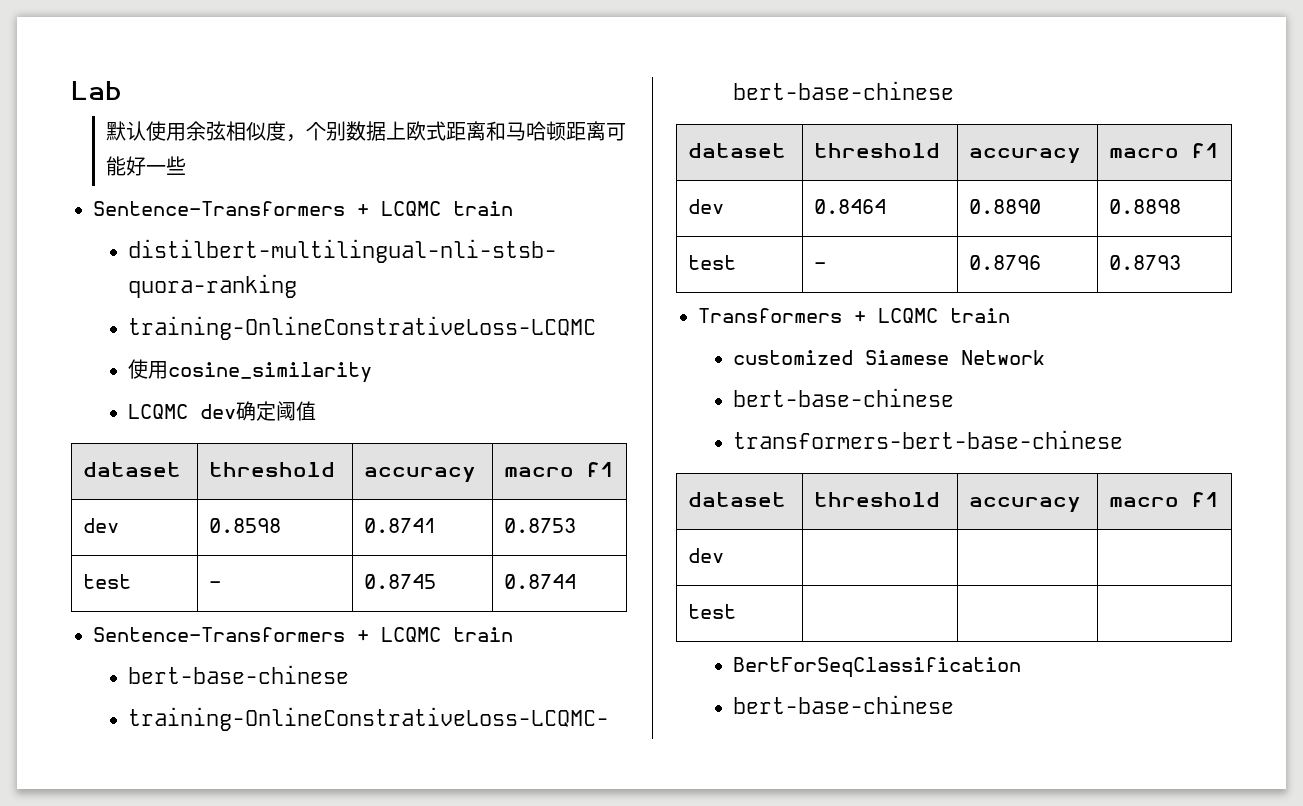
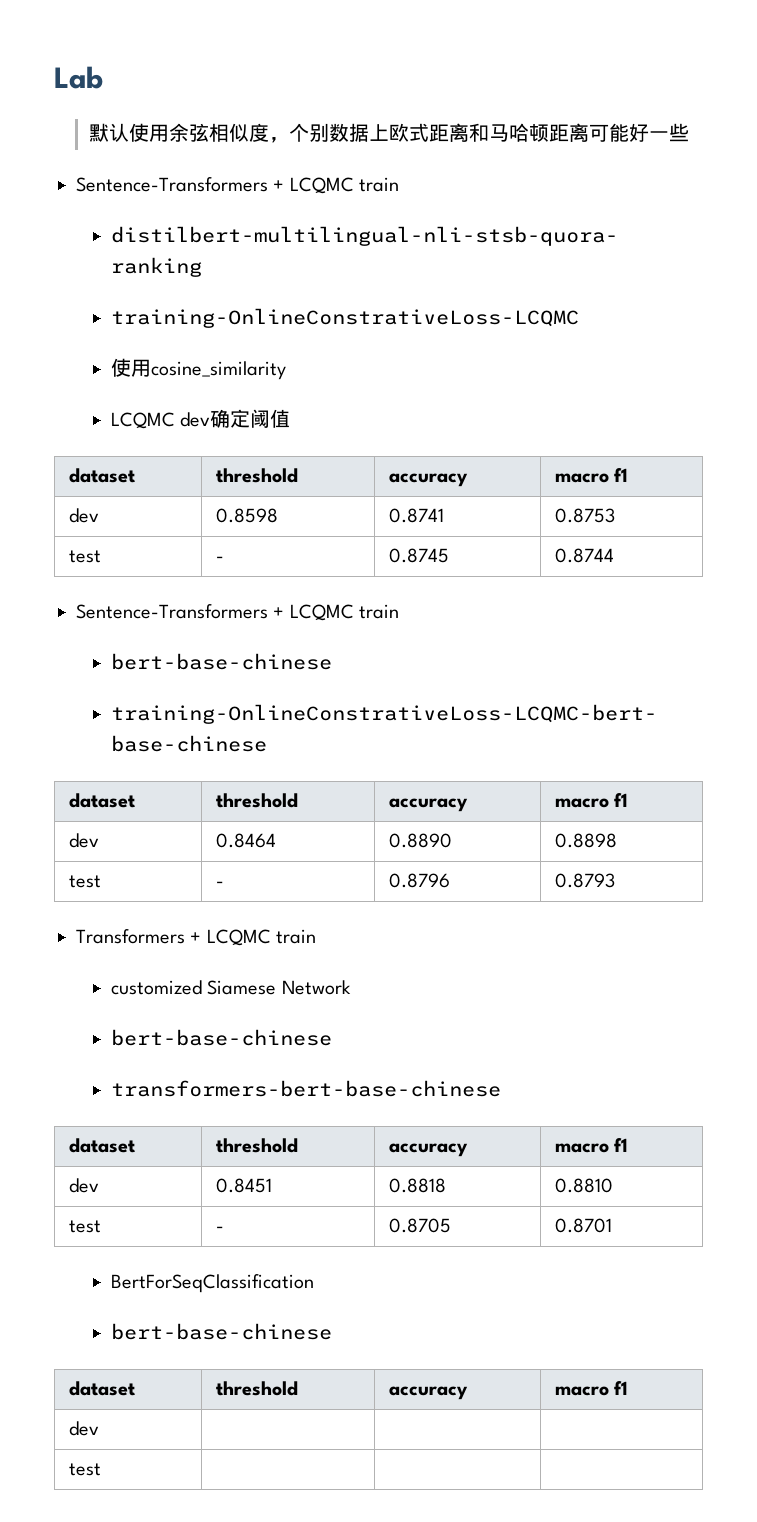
+ dev | 0.8451 | 0.8818 | 0.8810
+ test | - | 0.8705 | 0.8701
+ BertForSeqClassification
+ bert-base-chinese
+ dataset | threshold | accuracy | macro f1
- BertForSeqClassification
- bert-base-chinese

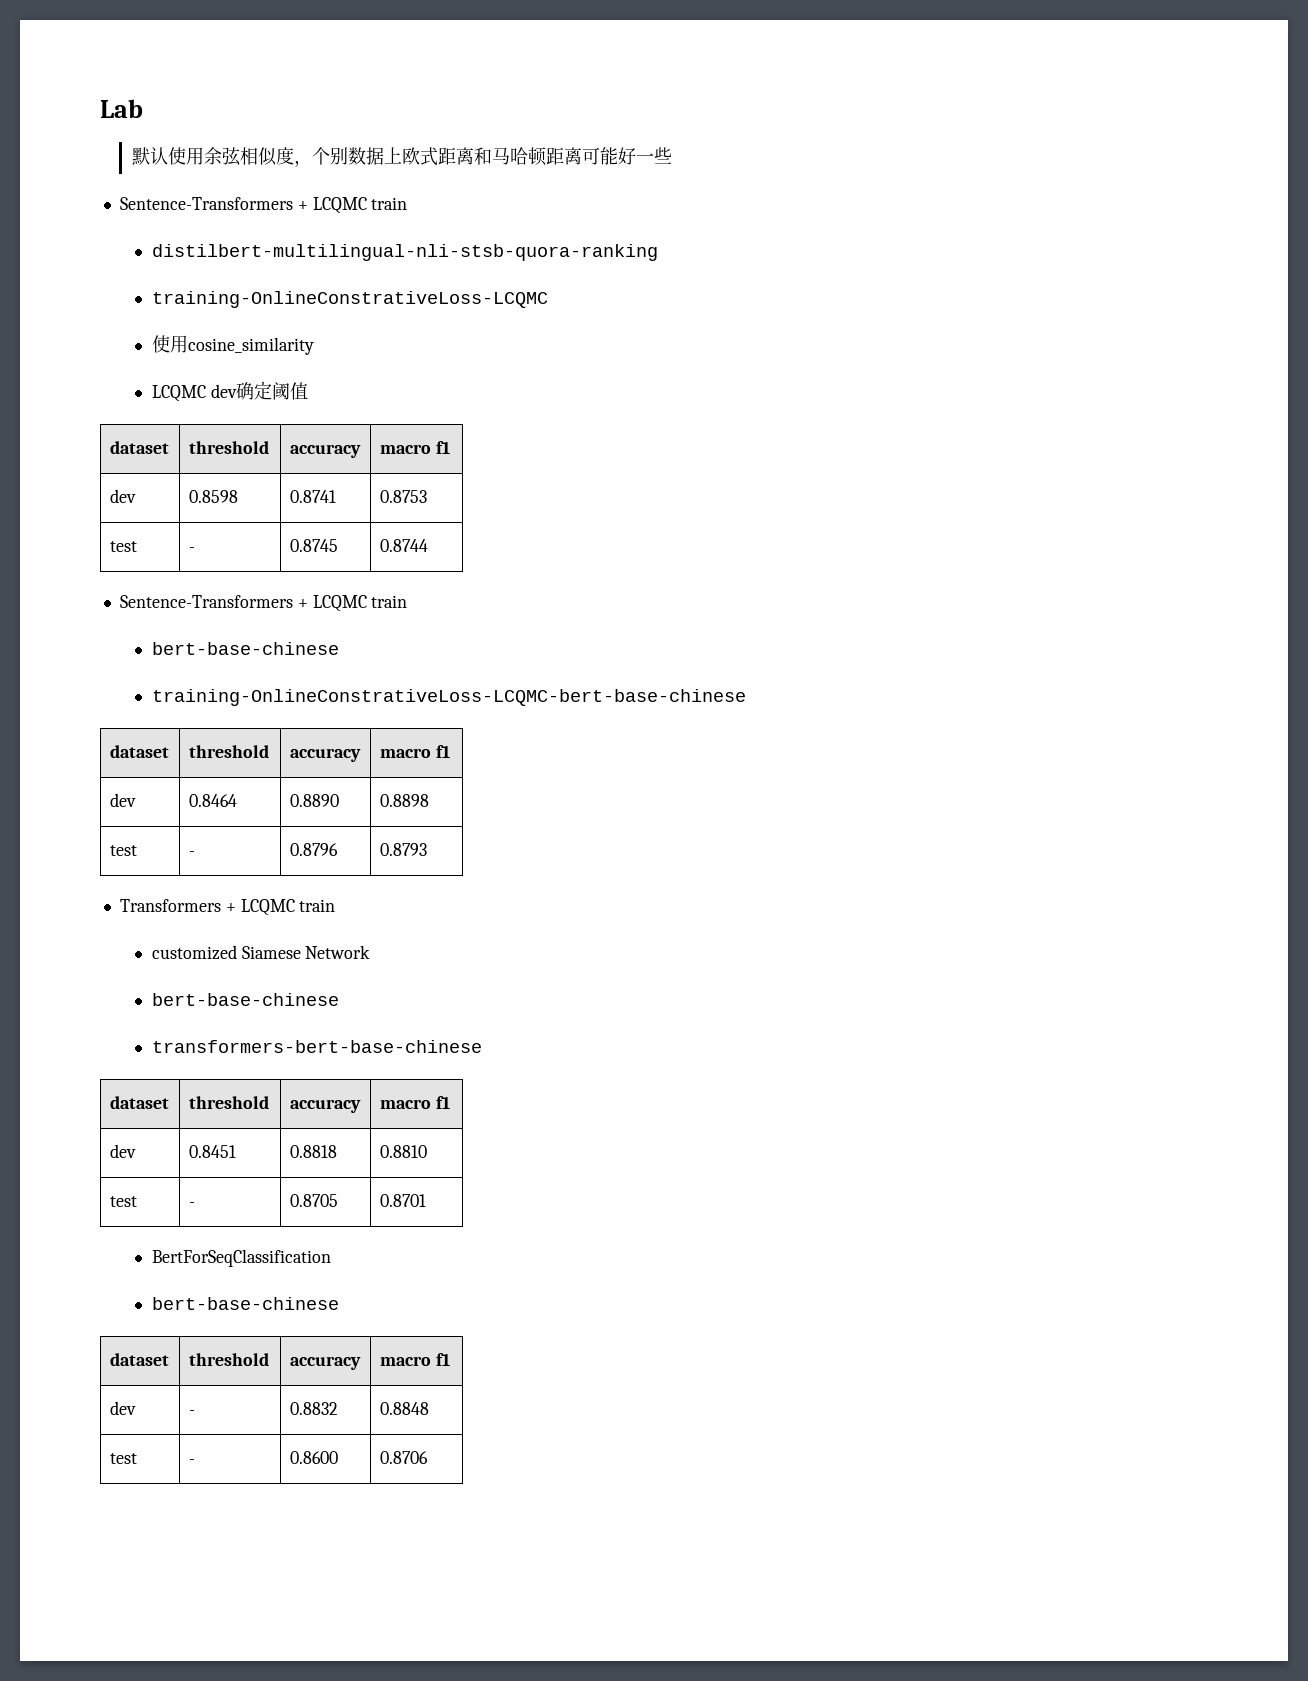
- dev | | |
- test | | |
+ dev | - | 0.8832 | 0.8848
+ test | - | 0.8600 | 0.8706

